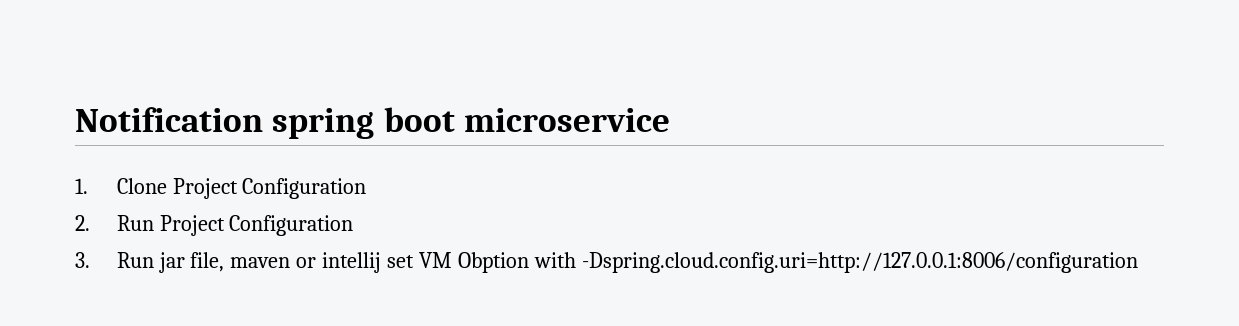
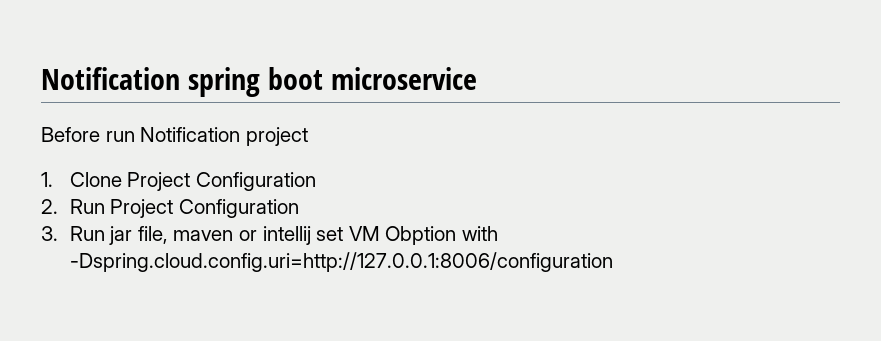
+ Before run Notification project

